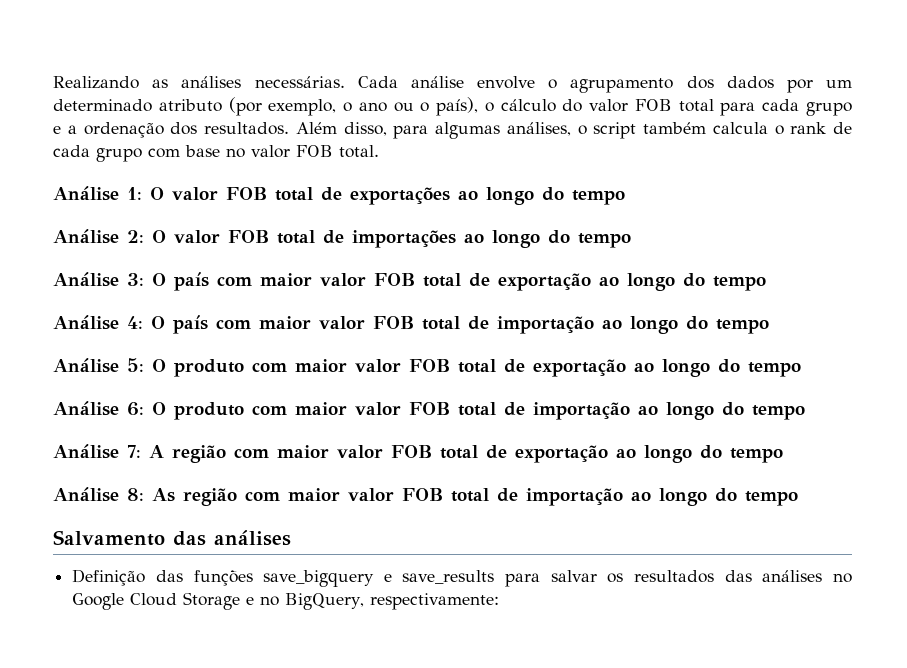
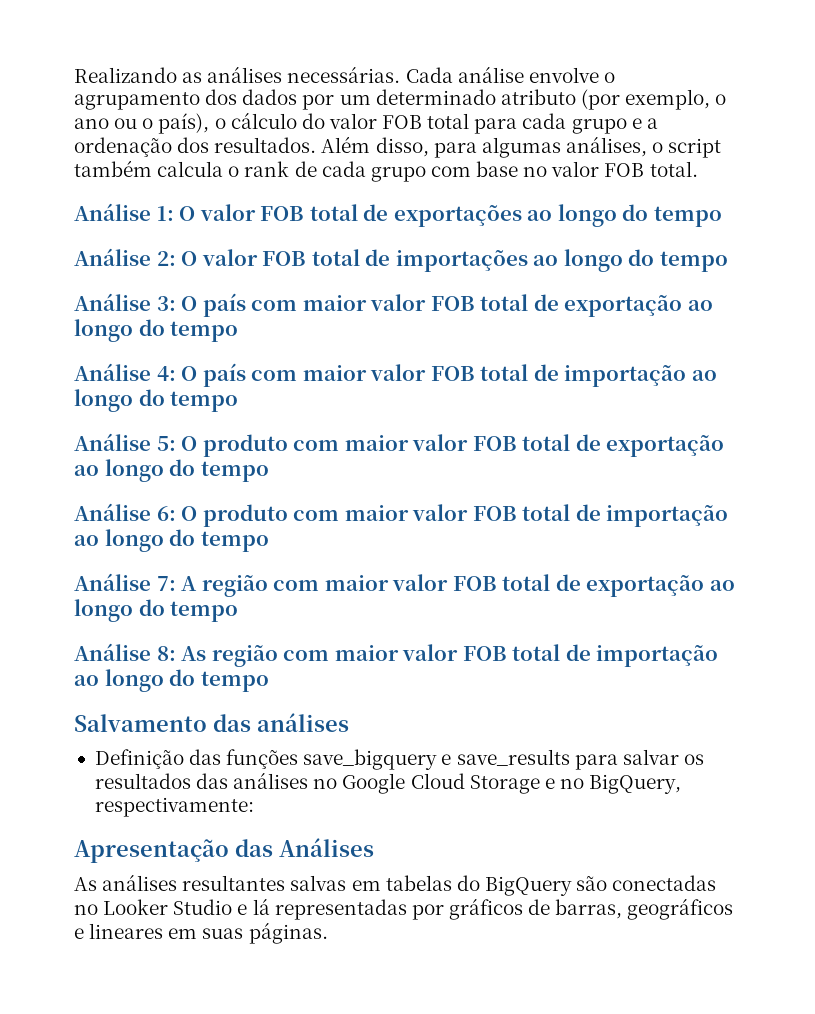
+ Apresentação das Análises
+ As análises resultantes salvas em tabelas do BigQuery são conectadas no Looker Studio e lá representadas por gráficos de barras, geográficos e lineares em suas páginas.

